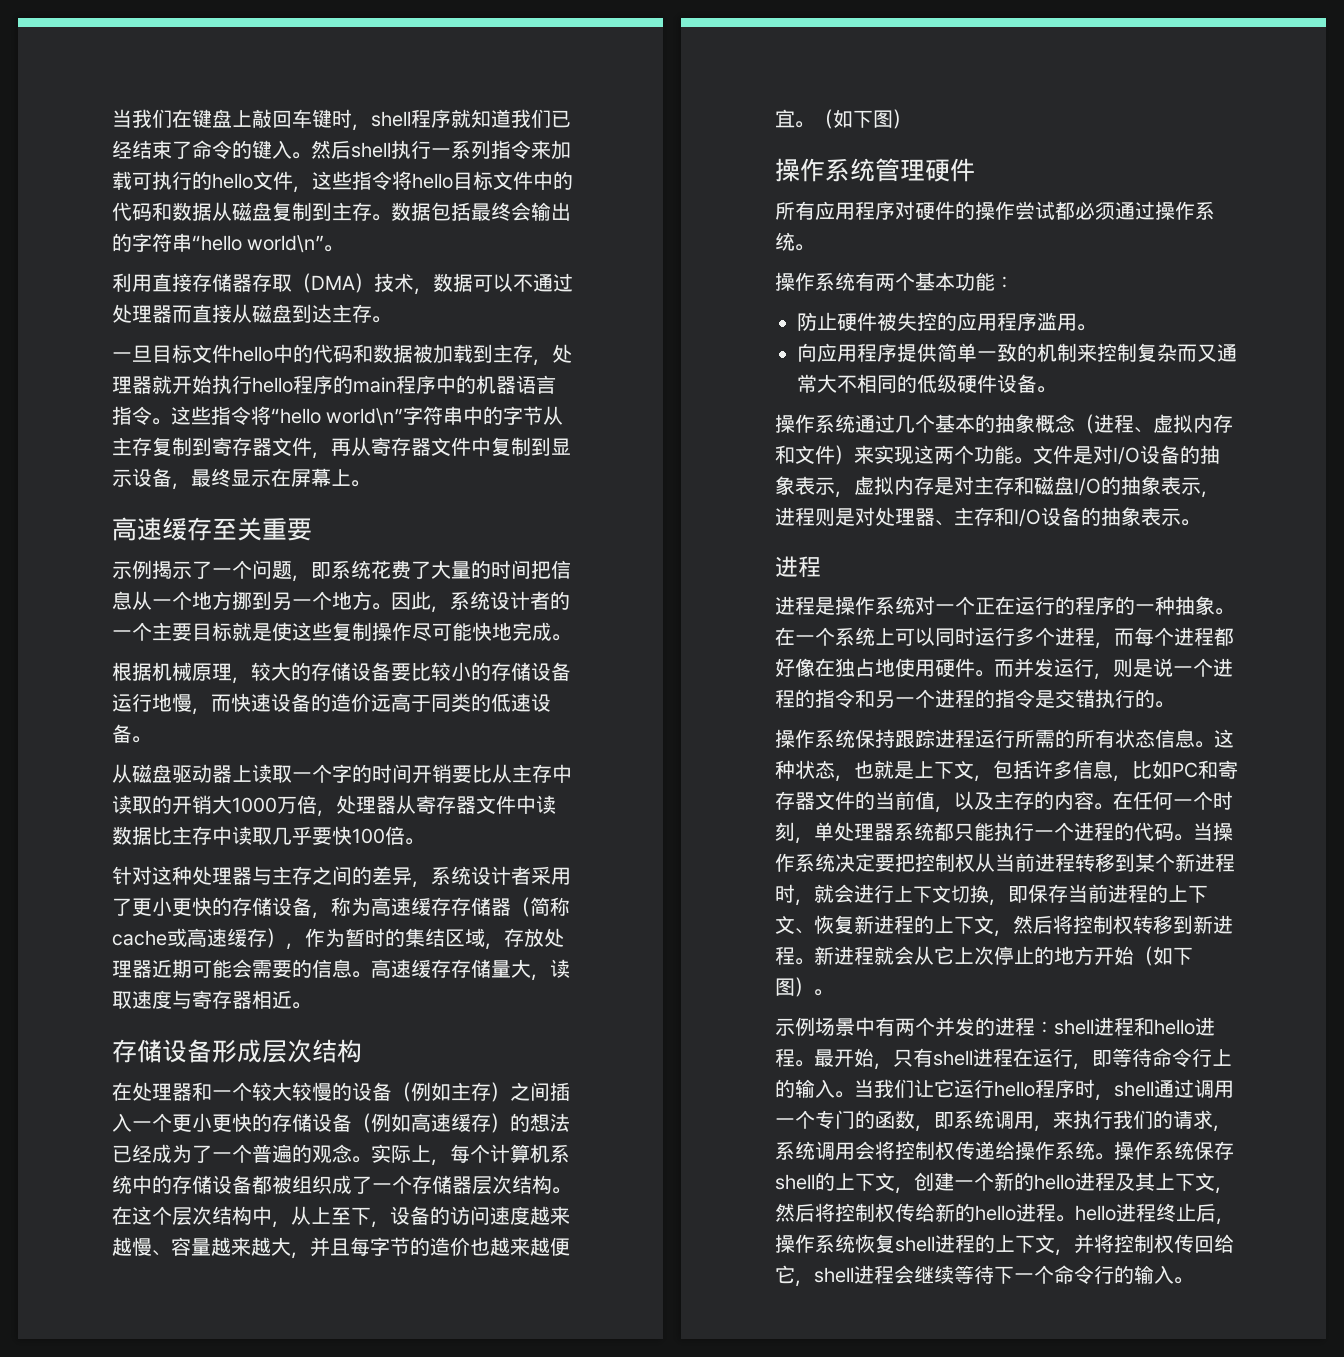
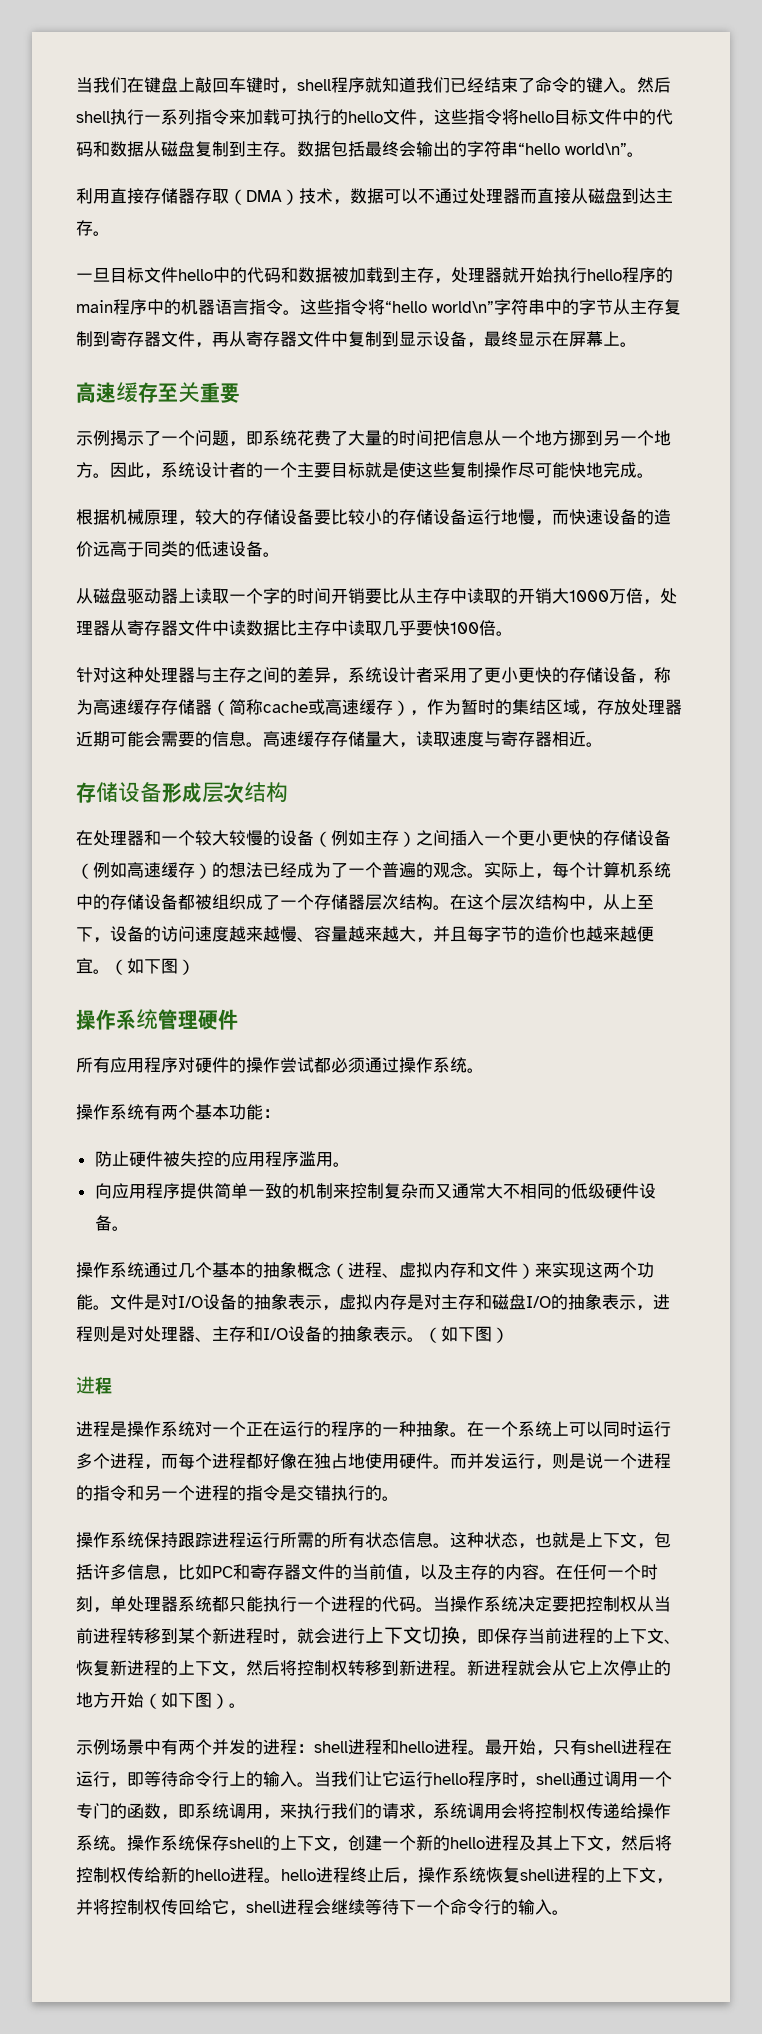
- 文件是对I/O设备的抽象表示，虚拟内存是对主存和磁盘I/O的抽象表示，进程则是对处理器、主存和I/O设备的抽象表示。
+ 文件是对I/O设备的抽象表示，虚拟内存是对主存和磁盘I/O的抽象表示，进程则是对处理器、主存和I/O设备的抽象表示。（如下图）

